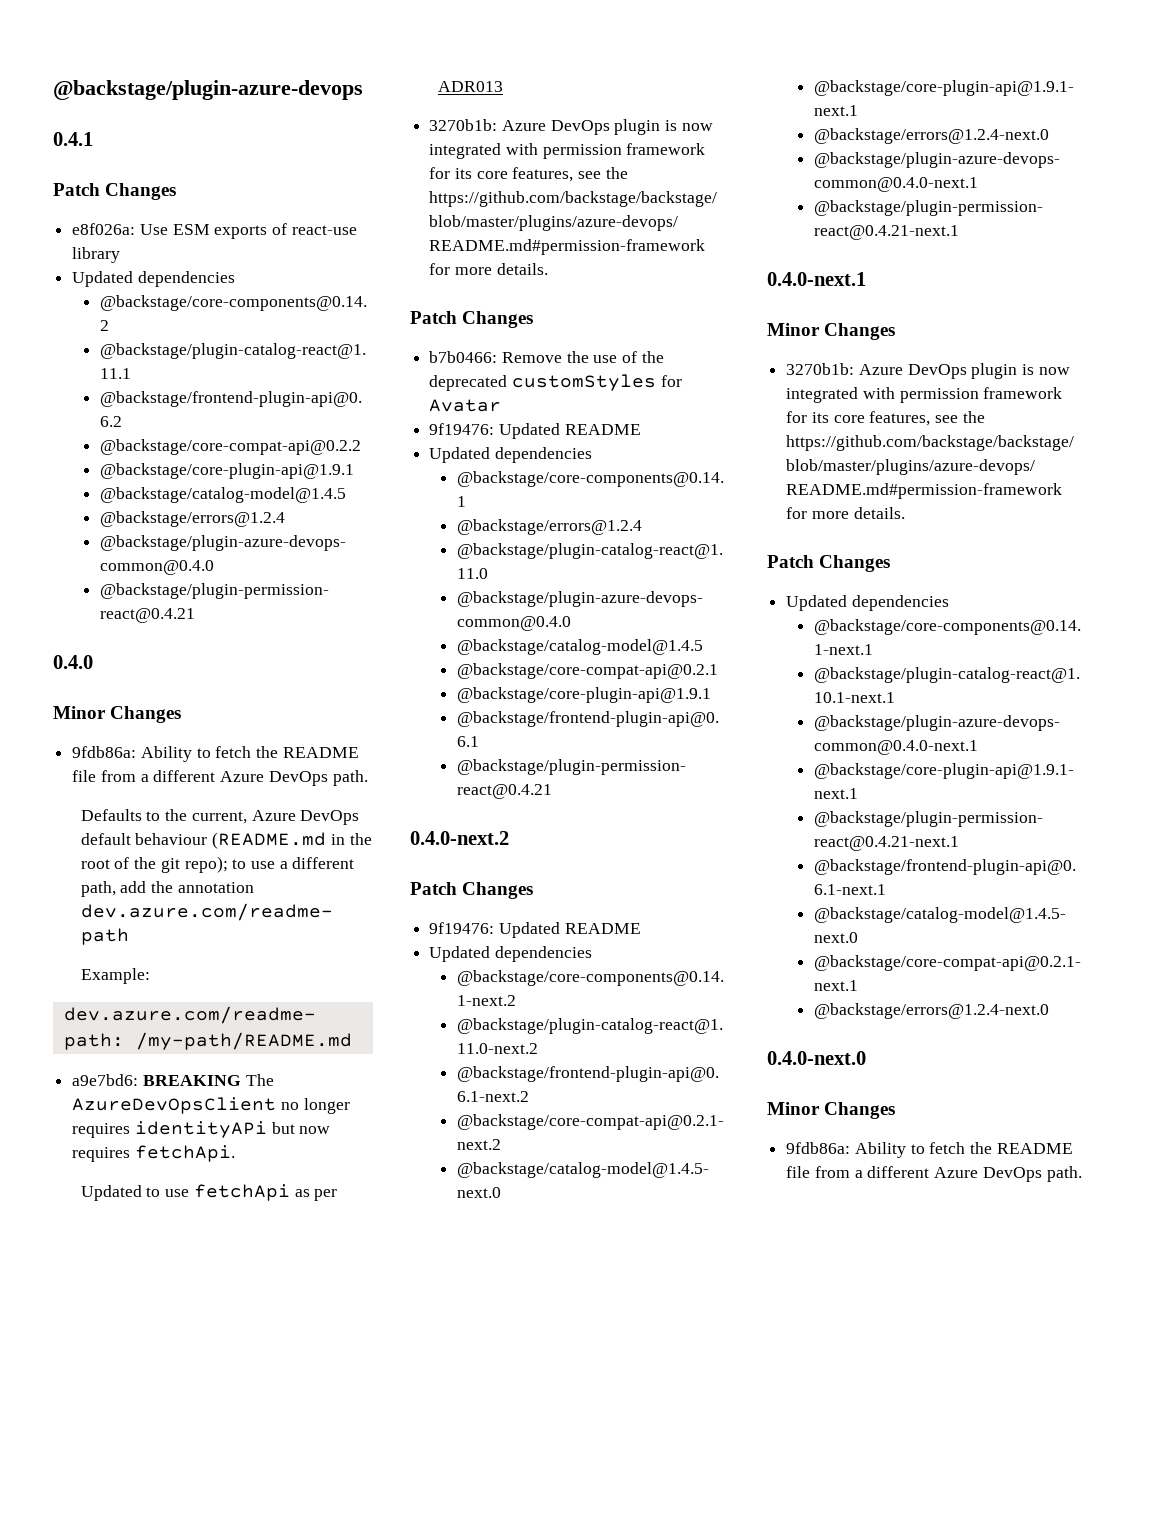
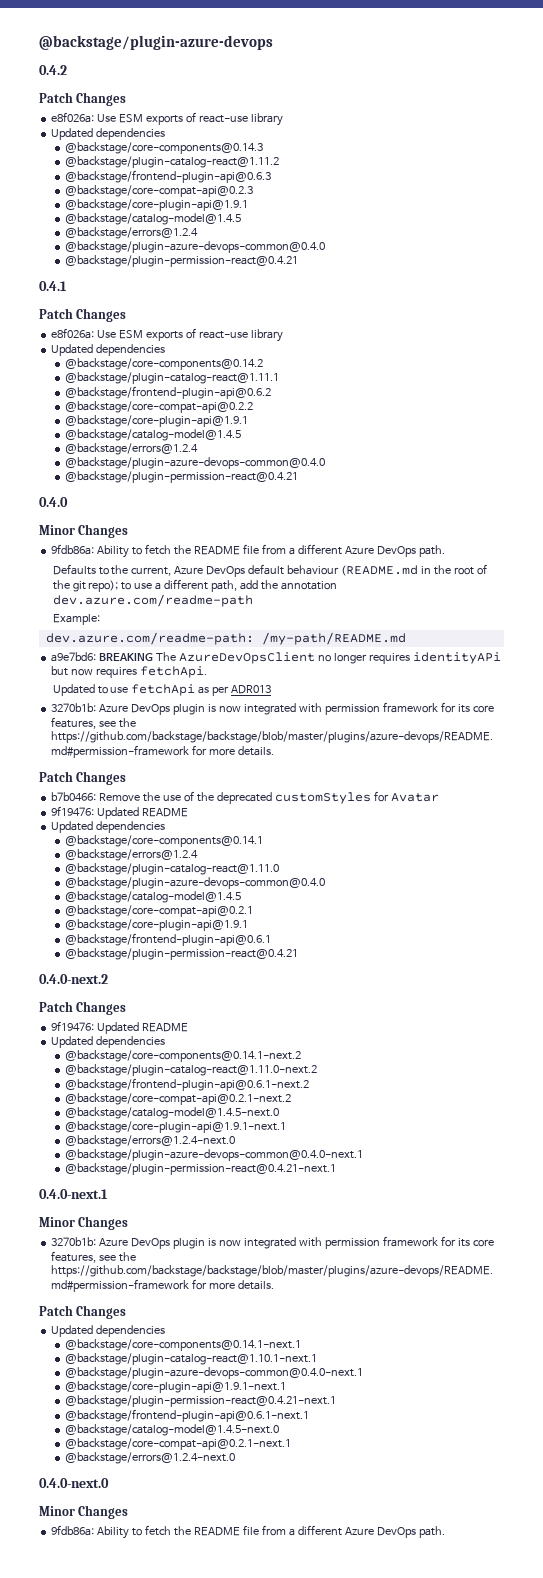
+ 0.4.2
+ Patch Changes
+ e8f026a: Use ESM exports of react-use library
+ Updated dependencies
+ @backstage/core-components@0.14.3
+ @backstage/plugin-catalog-react@1.11.2
+ @backstage/frontend-plugin-api@0.6.3
+ @backstage/core-compat-api@0.2.3
+ @backstage/core-plugin-api@1.9.1
+ @backstage/catalog-model@1.4.5
+ @backstage/errors@1.2.4
+ @backstage/plugin-azure-devops-common@0.4.0
+ @backstage/plugin-permission-react@0.4.21

